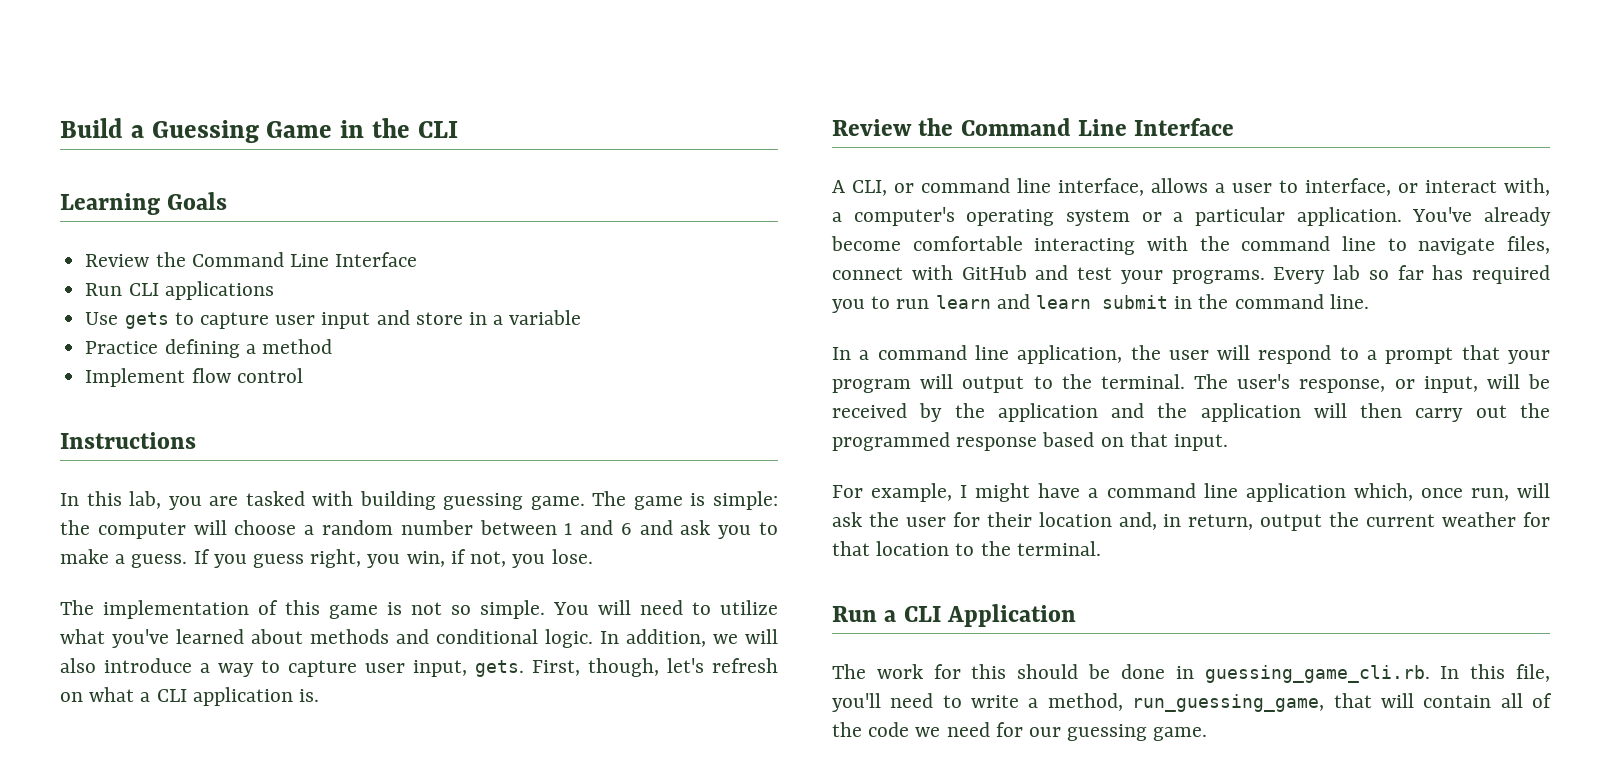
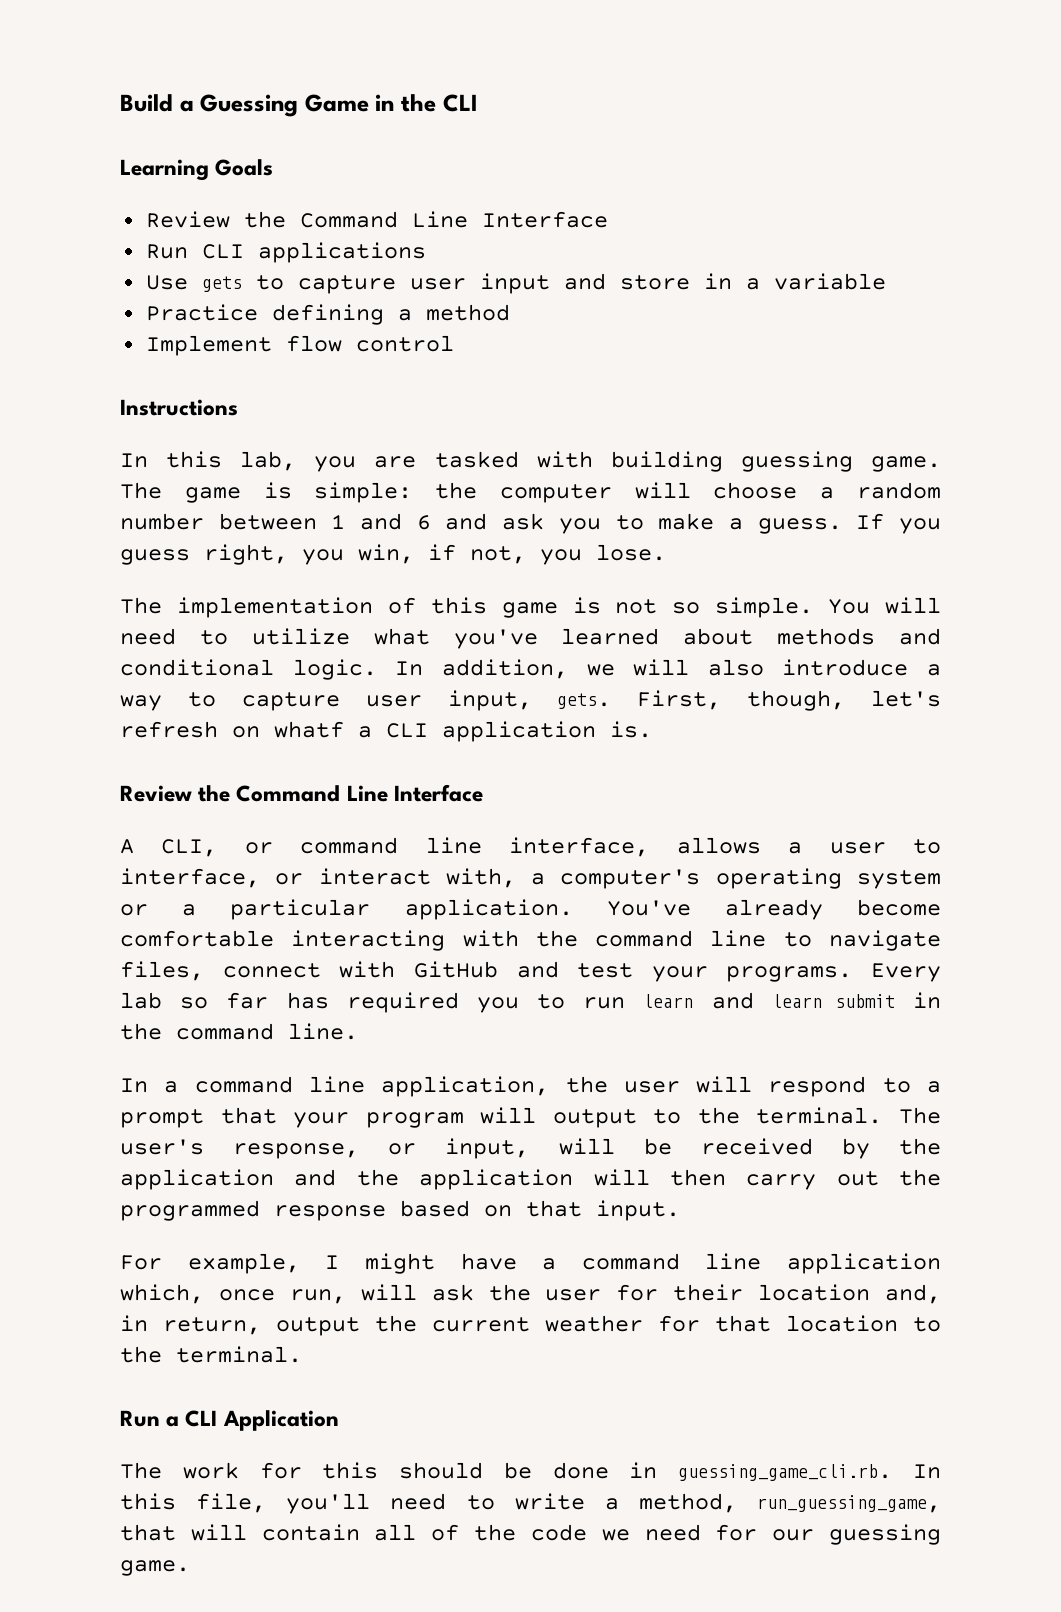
- First, though, let's refresh on what a CLI application is.
+ First, though, let's refresh on whatf a CLI application is.

